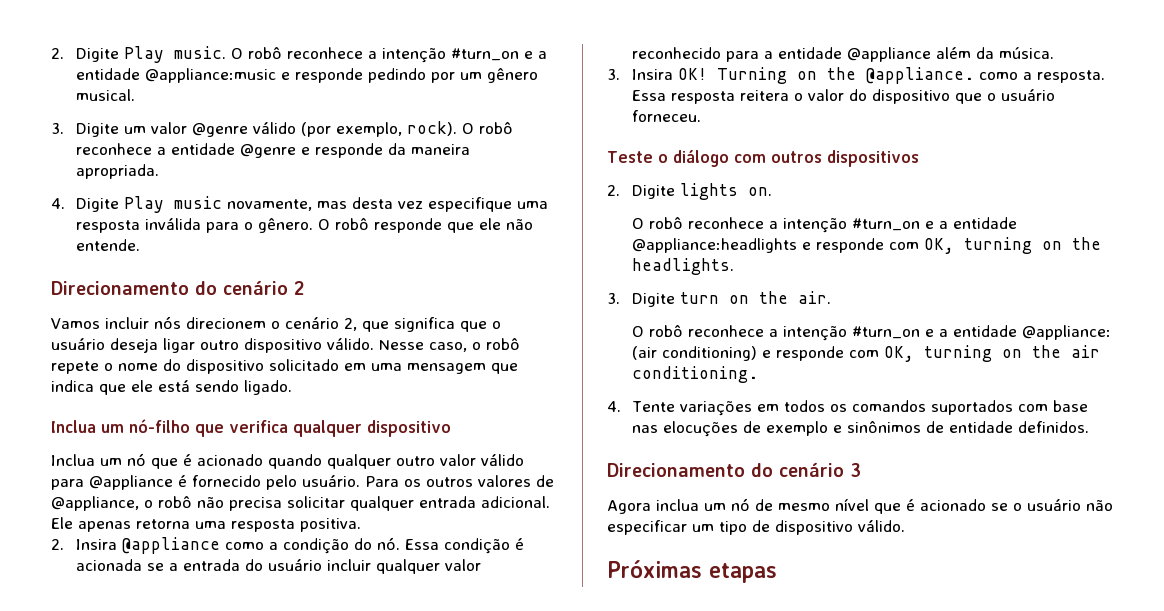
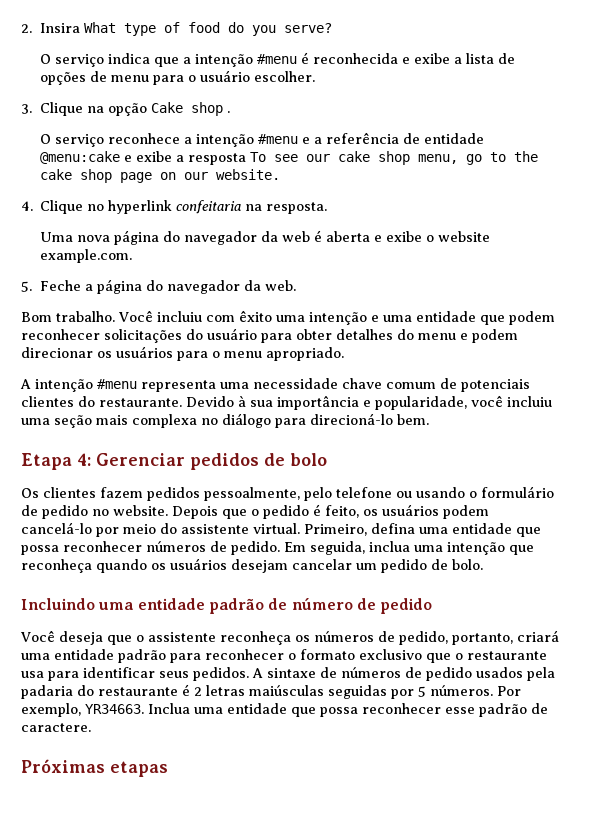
- 2. Digite Play music. O robô reconhece a intenção #turn_on e a entidade @appliance:music e responde pedindo por um gênero musical.
- 3. Digite um valor @genre válido (por exemplo, rock). O robô reconhece a entidade @genre e responde da maneira apropriada.
- 4. Digite Play music novamente, mas desta vez especifique uma resposta inválida para o gênero. O robô responde que ele não entende.
- Direcionamento do cenário 2
- Vamos incluir nós direcionem o cenário 2, que significa que o usuário deseja ligar outro dispositivo válido. Nesse caso, o robô repete o nome do dispositivo solicitado em uma mensagem que indica que ele está sendo ligado.
- Inclua um nó-filho que verifica qualquer dispositivo
- Inclua um nó que é acionado quando qualquer outro valor válido para @appliance é fornecido pelo usuário. Para os outros valores de @appliance, o robô não precisa solicitar qualquer entrada adicional. Ele apenas retorna uma resposta positiva.
- 2. Insira @appliance como a condição do nó. Essa condição é acionada se a entrada do usuário incluir qualquer valor reconhecido para a entidade @appliance além da música.
- 3. Insira OK! Turning on the @appliance. como a resposta. Essa resposta reitera o valor do dispositivo que o usuário forneceu.
- Teste o diálogo com outros dispositivos
- 2. Digite lights on.
- O robô reconhece a intenção #turn_on e a entidade @appliance:headlights e responde com OK, turning on the headlights.
- 3. Digite turn on the air.
- O robô reconhece a intenção #turn_on e a entidade @appliance: (air conditioning) e responde com OK, turning on the air conditioning.
- 4. Tente variações em todos os comandos suportados com base nas elocuções de exemplo e sinônimos de entidade definidos.
- Direcionamento do cenário 3
- Agora inclua um nó de mesmo nível que é acionado se o usuário não especificar um tipo de dispositivo válido.
+ 2. Insira What type of food do you serve?
+ O serviço indica que a intenção #menu é reconhecida e exibe a lista de opções de menu para o usuário escolher.
+ 3. Clique na opção Cake shop .
+ O serviço reconhece a intenção #menu e a referência de entidade @menu:cake e exibe a resposta To see our cake shop menu, go to the cake shop page on our website.
+ 4. Clique no hyperlink confeitaria na resposta.
+ Uma nova página do navegador da web é aberta e exibe o website example.com.
+ 5. Feche a página do navegador da web.
+ Bom trabalho. Você incluiu com êxito uma intenção e uma entidade que podem reconhecer solicitações do usuário para obter detalhes do menu e podem direcionar os usuários para o menu apropriado.
+ A intenção #menu representa uma necessidade chave comum de potenciais clientes do restaurante. Devido à sua importância e popularidade, você incluiu uma seção mais complexa no diálogo para direcioná-lo bem.
+ Etapa 4: Gerenciar pedidos de bolo
+ Os clientes fazem pedidos pessoalmente, pelo telefone ou usando o formulário de pedido no website. Depois que o pedido é feito, os usuários podem cancelá-lo por meio do assistente virtual. Primeiro, defina uma entidade que possa reconhecer números de pedido. Em seguida, inclua uma intenção que reconheça quando os usuários desejam cancelar um pedido de bolo.
+ Incluindo uma entidade padrão de número de pedido
+ Você deseja que o assistente reconheça os números de pedido, portanto, criará uma entidade padrão para reconhecer o formato exclusivo que o restaurante usa para identificar seus pedidos. A sintaxe de números de pedido usados pela padaria do restaurante é 2 letras maiúsculas seguidas por 5 números. Por exemplo, YR34663. Inclua uma entidade que possa reconhecer esse padrão de caractere.

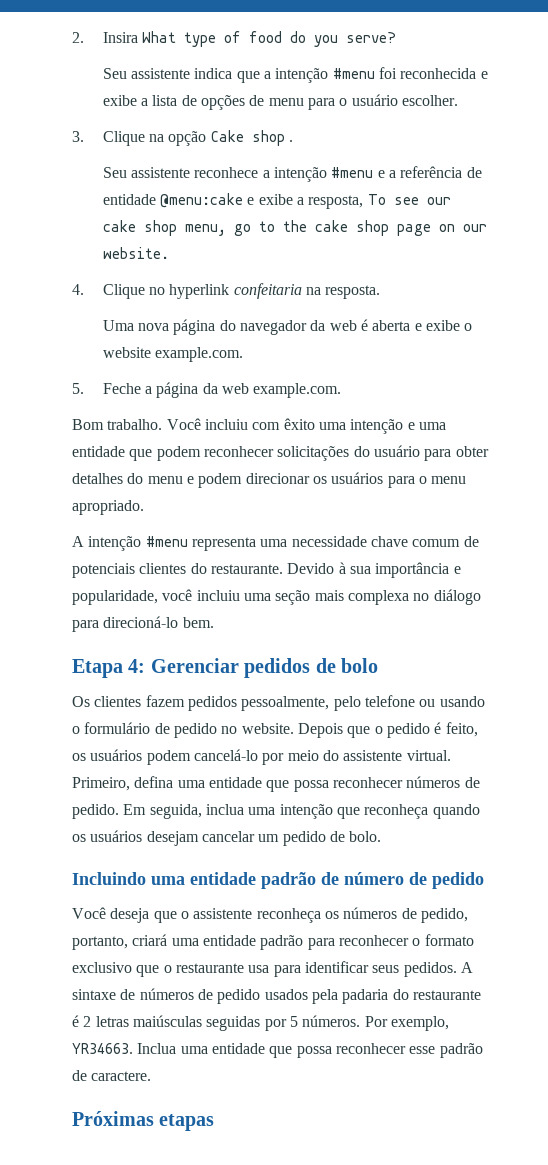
- O serviço indica que a intenção #menu é reconhecida e exibe a lista de opções de menu para o usuário escolher.
+ Seu assistente indica que a intenção #menu foi reconhecida e exibe a lista de opções de menu para o usuário escolher.
- O serviço reconhece a intenção #menu e a referência de entidade @menu:cake e exibe a resposta To see our cake shop menu, go to the cake shop page on our website.
+ Seu assistente reconhece a intenção #menu e a referência de entidade @menu:cake e exibe a resposta, To see our cake shop menu, go to the cake shop page on our website.
- 5. Feche a página do navegador da web.
+ 5. Feche a página da web example.com.

